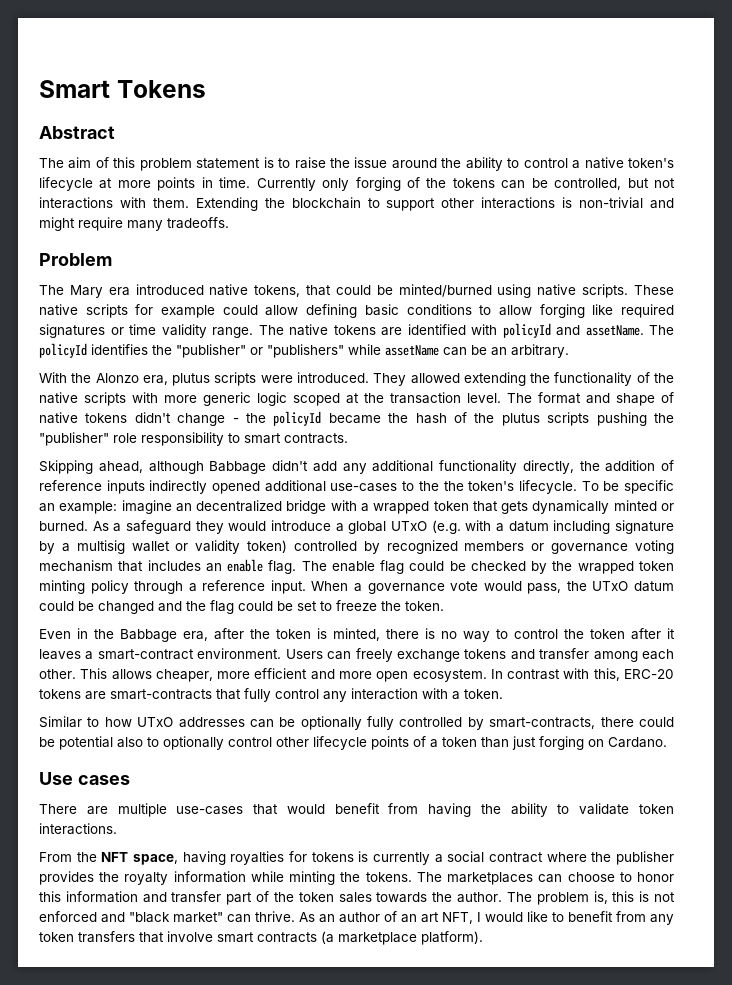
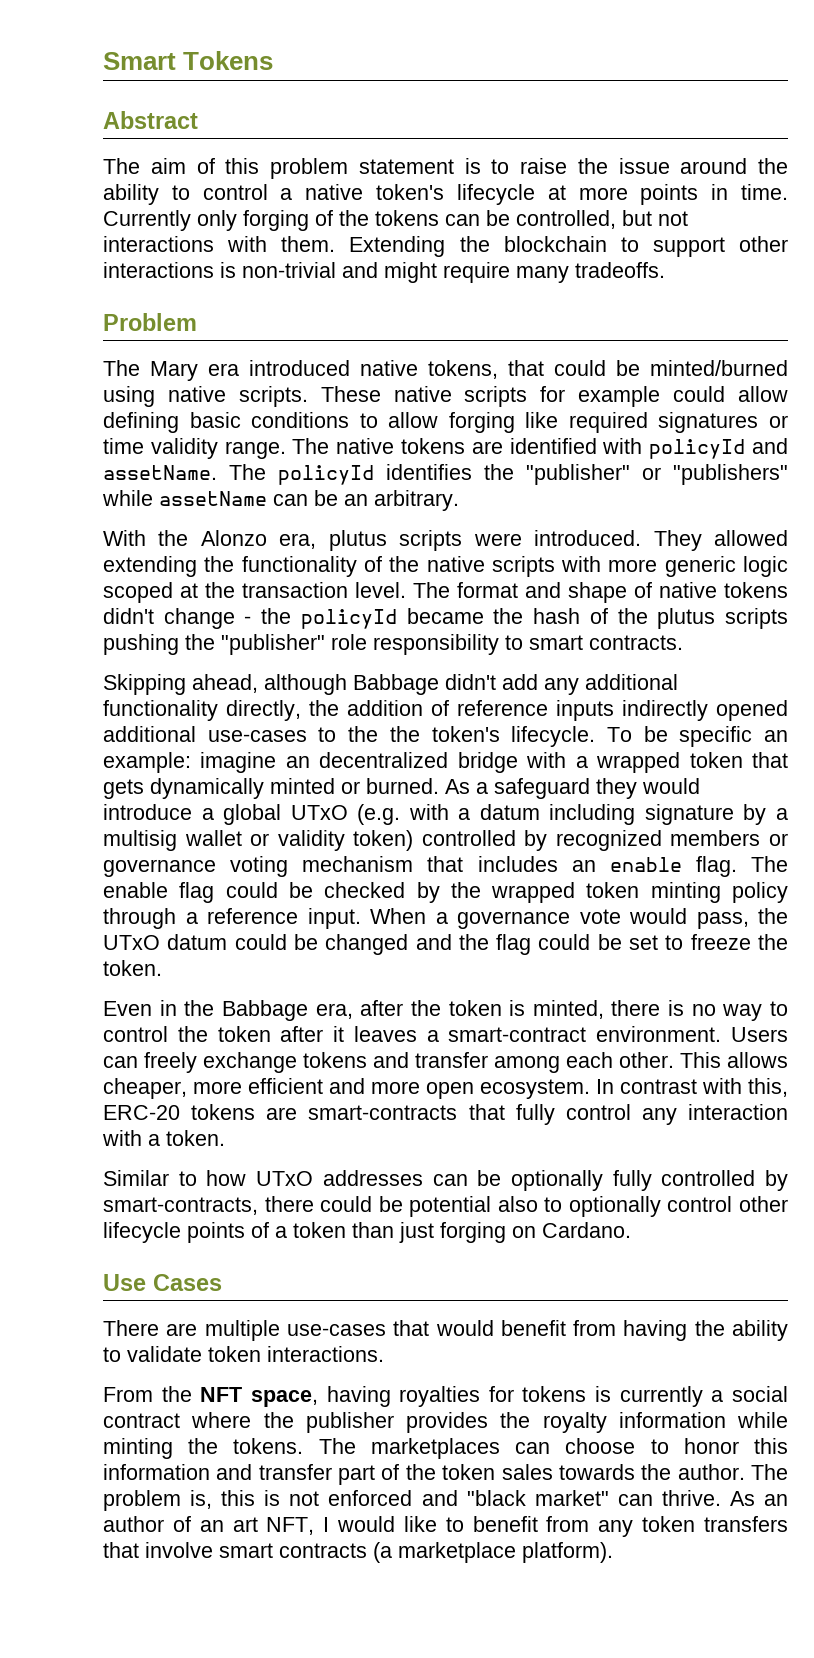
- Use cases
+ Use Cases

